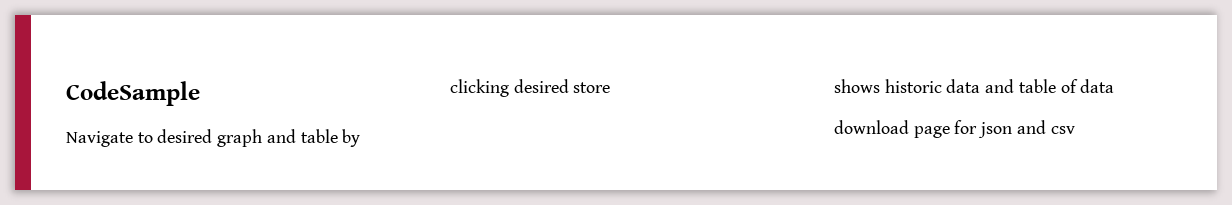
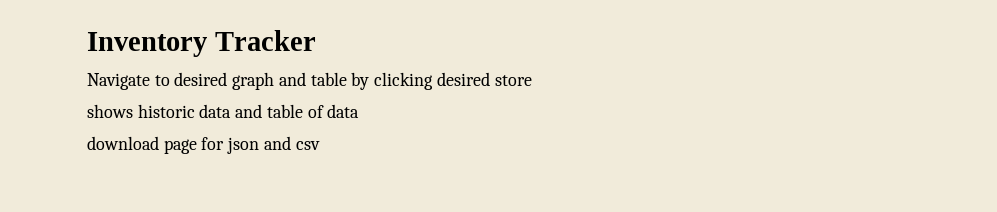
- CodeSample
+ Inventory Tracker

